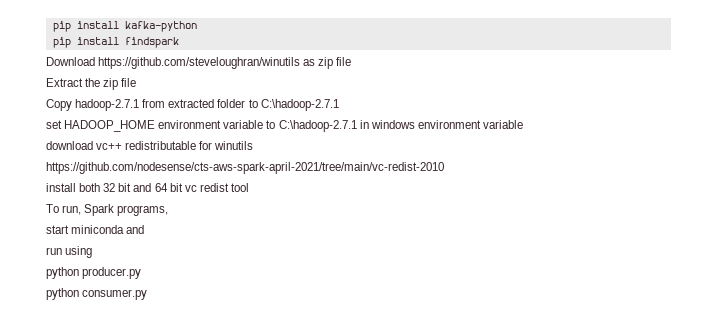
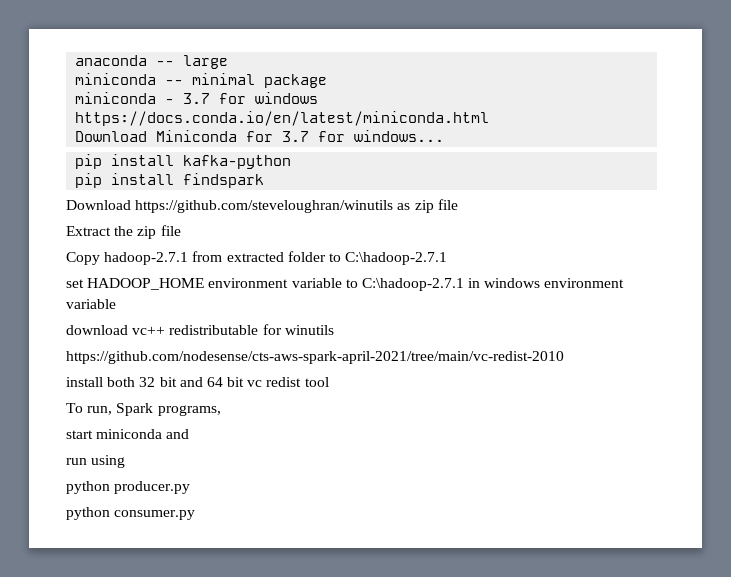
+ anaconda -- large
+ miniconda -- minimal package
+ miniconda - 3.7 for windows https://docs.conda.io/en/latest/miniconda.html
+ Download Miniconda for 3.7 for windows...

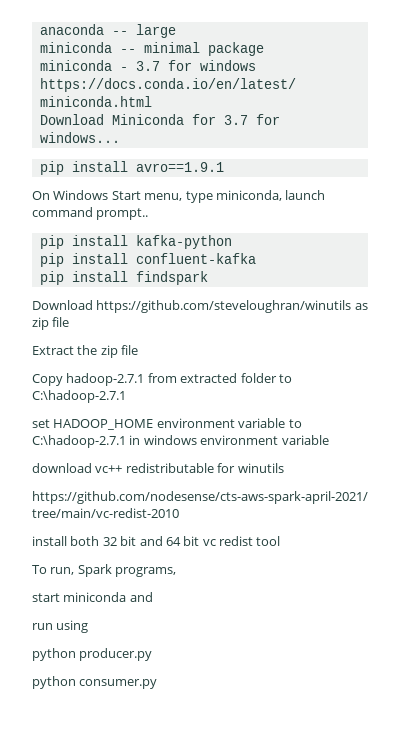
+ pip install avro==1.9.1
+ On Windows Start menu, type miniconda, launch command prompt..
+ pip install confluent-kafka

